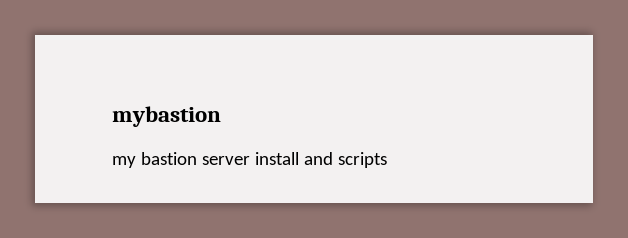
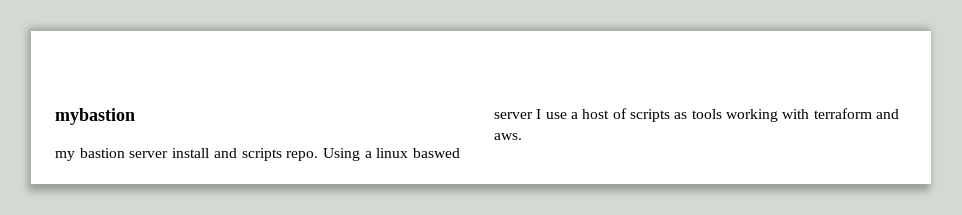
- my bastion server install and scripts
+ my bastion server install and scripts repo. Using a linux baswed server I use a host of scripts as tools working with terraform and aws.

